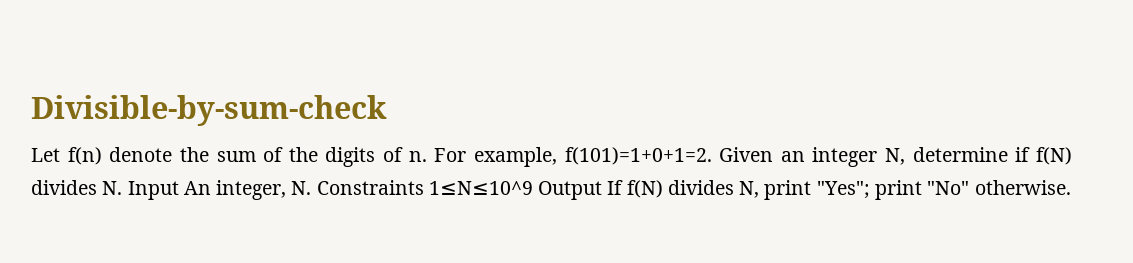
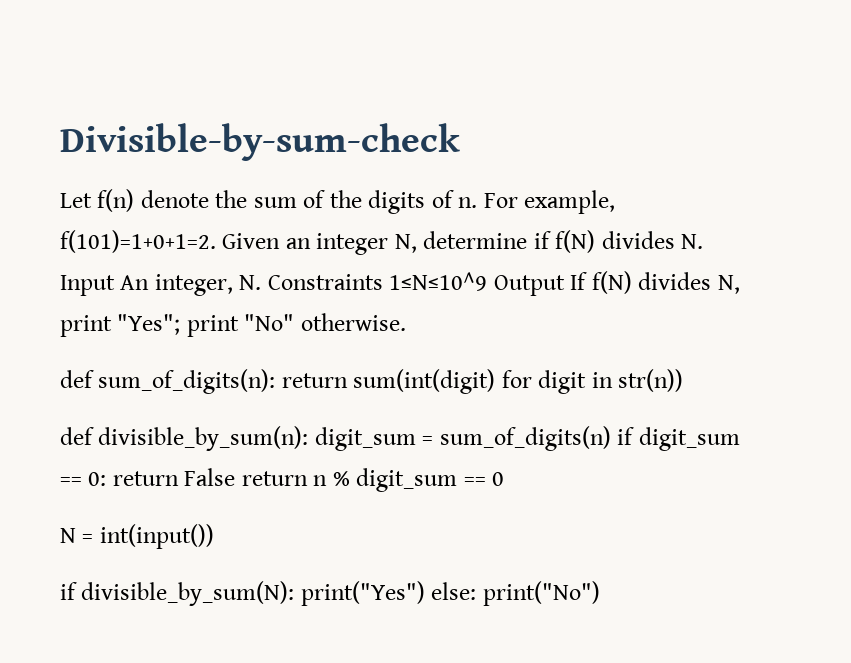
+ def sum_of_digits(n): return sum(int(digit) for digit in str(n))
+ def divisible_by_sum(n): digit_sum = sum_of_digits(n) if digit_sum == 0: return False return n % digit_sum == 0
+ N = int(input())
+ if divisible_by_sum(N): print("Yes") else: print("No")

